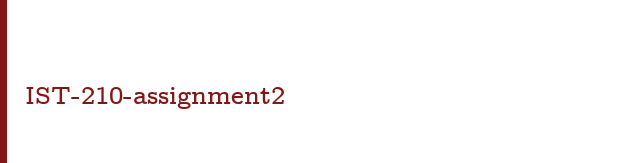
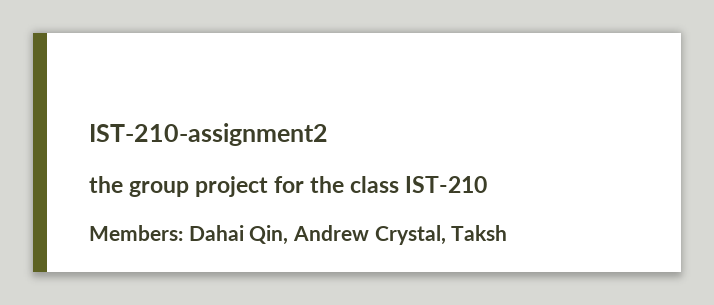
+ the group project for the class IST-210
+ Members: Dahai Qin, Andrew Crystal, Taksh

